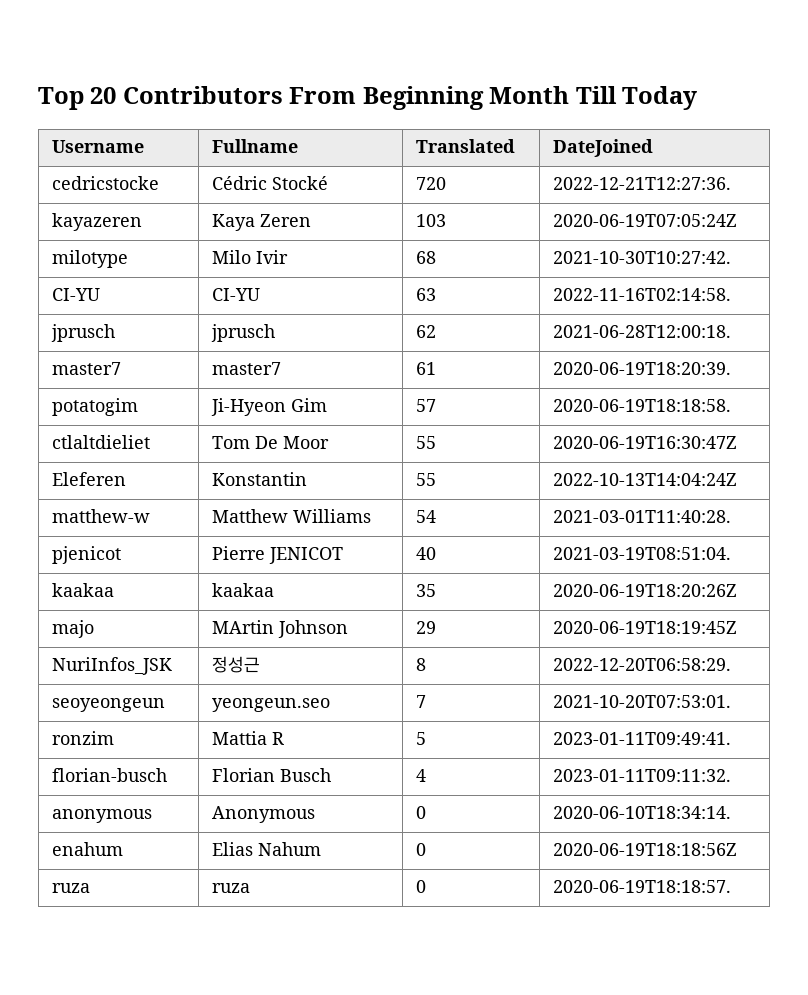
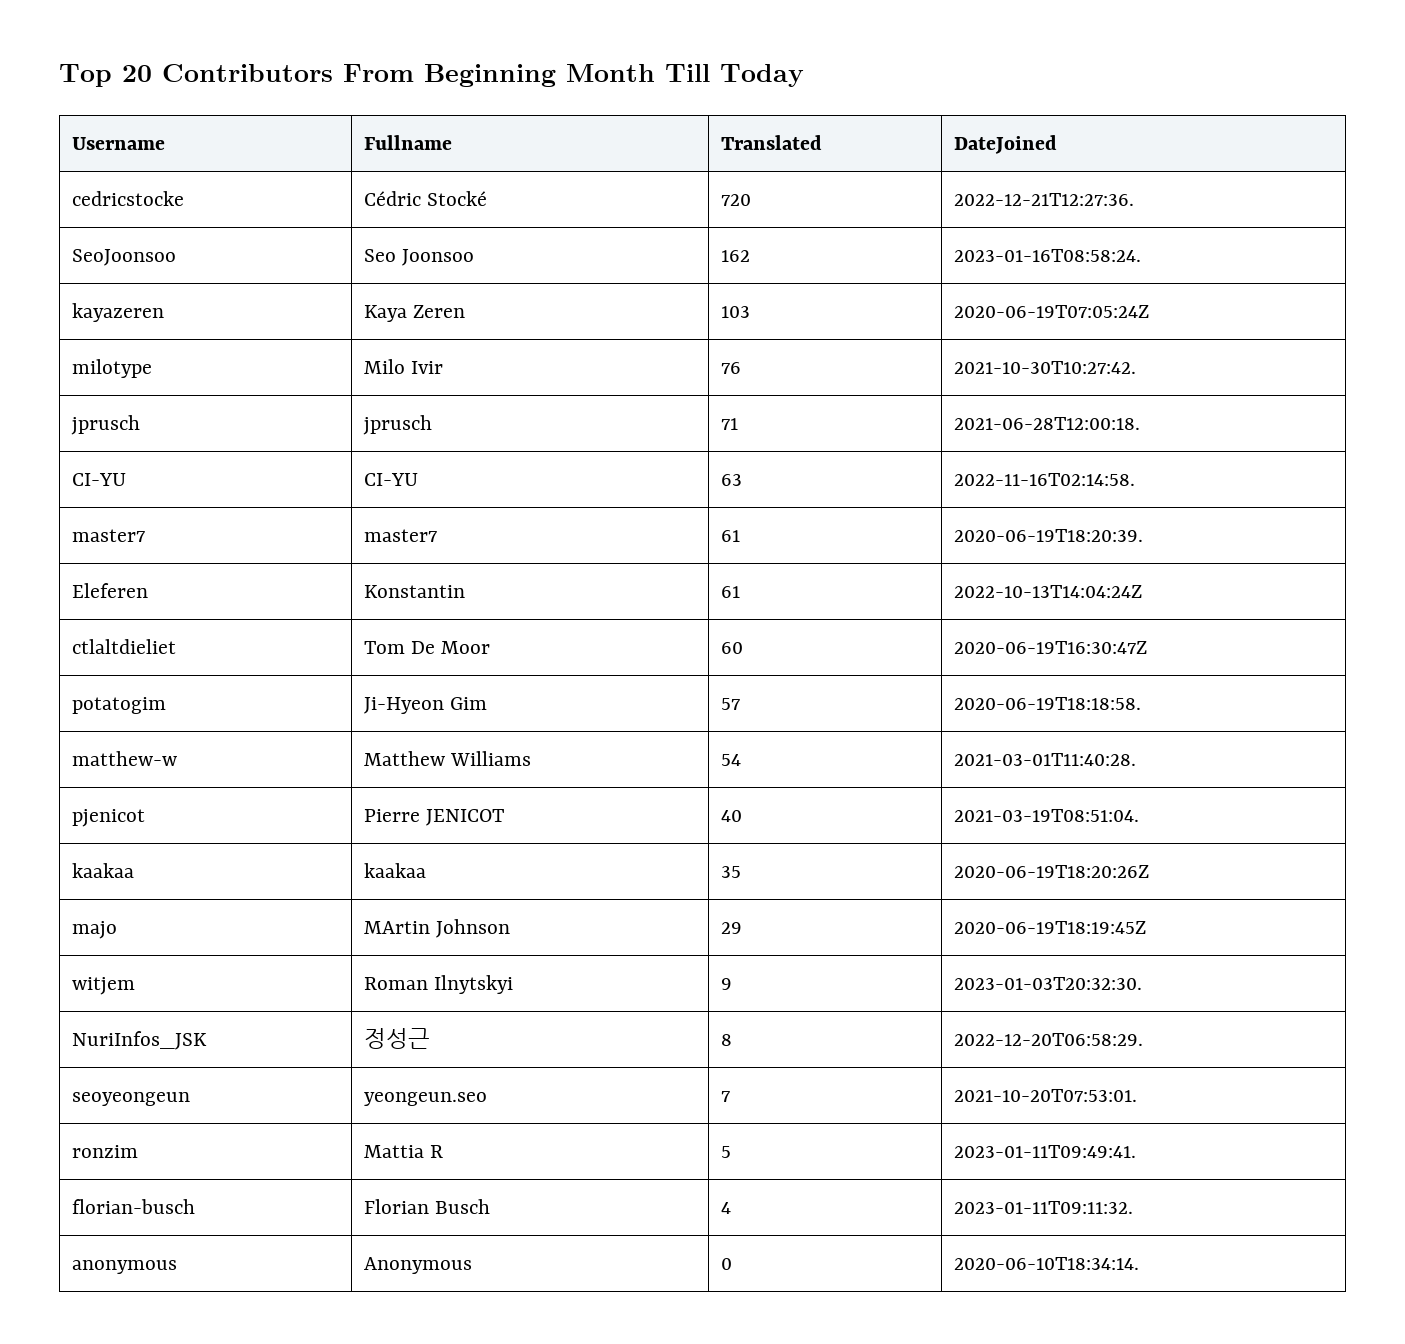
+ SeoJoonsoo | Seo Joonsoo | 162 | 2023-01-16T08:58:24.
- milotype | Milo Ivir | 68 | 2021-10-30T10:27:42.
+ milotype | Milo Ivir | 76 | 2021-10-30T10:27:42.
+ jprusch | jprusch | 71 | 2021-06-28T12:00:18.
- jprusch | jprusch | 62 | 2021-06-28T12:00:18.
+ Eleferen | Konstantin | 61 | 2022-10-13T14:04:24Z
+ ctlaltdieliet | Tom De Moor | 60 | 2020-06-19T16:30:47Z
- ctlaltdieliet | Tom De Moor | 55 | 2020-06-19T16:30:47Z
- Eleferen | Konstantin | 55 | 2022-10-13T14:04:24Z
+ witjem | Roman Ilnytskyi | 9 | 2023-01-03T20:32:30.
- enahum | Elias Nahum | 0 | 2020-06-19T18:18:56Z
- ruza | ruza | 0 | 2020-06-19T18:18:57.

